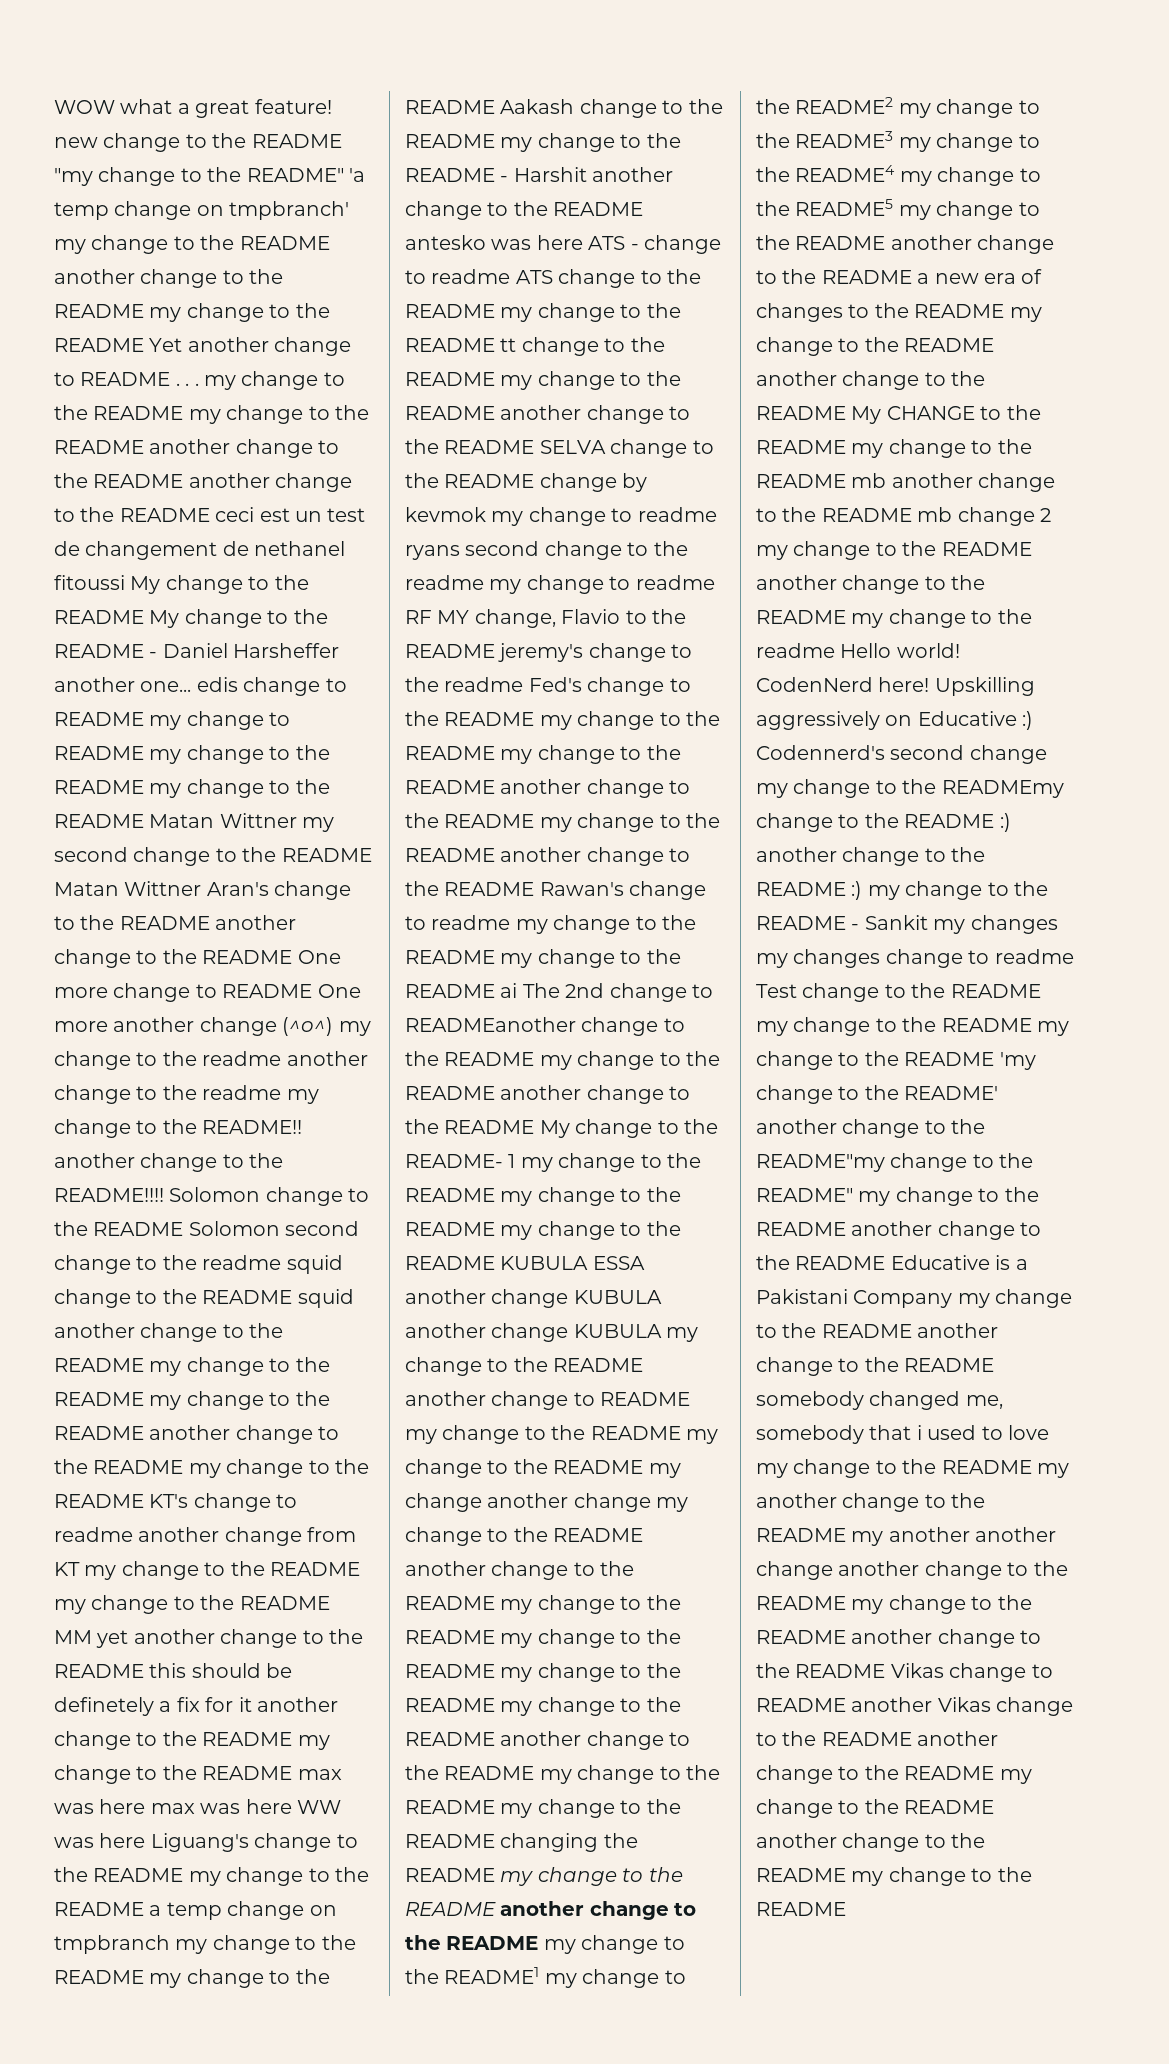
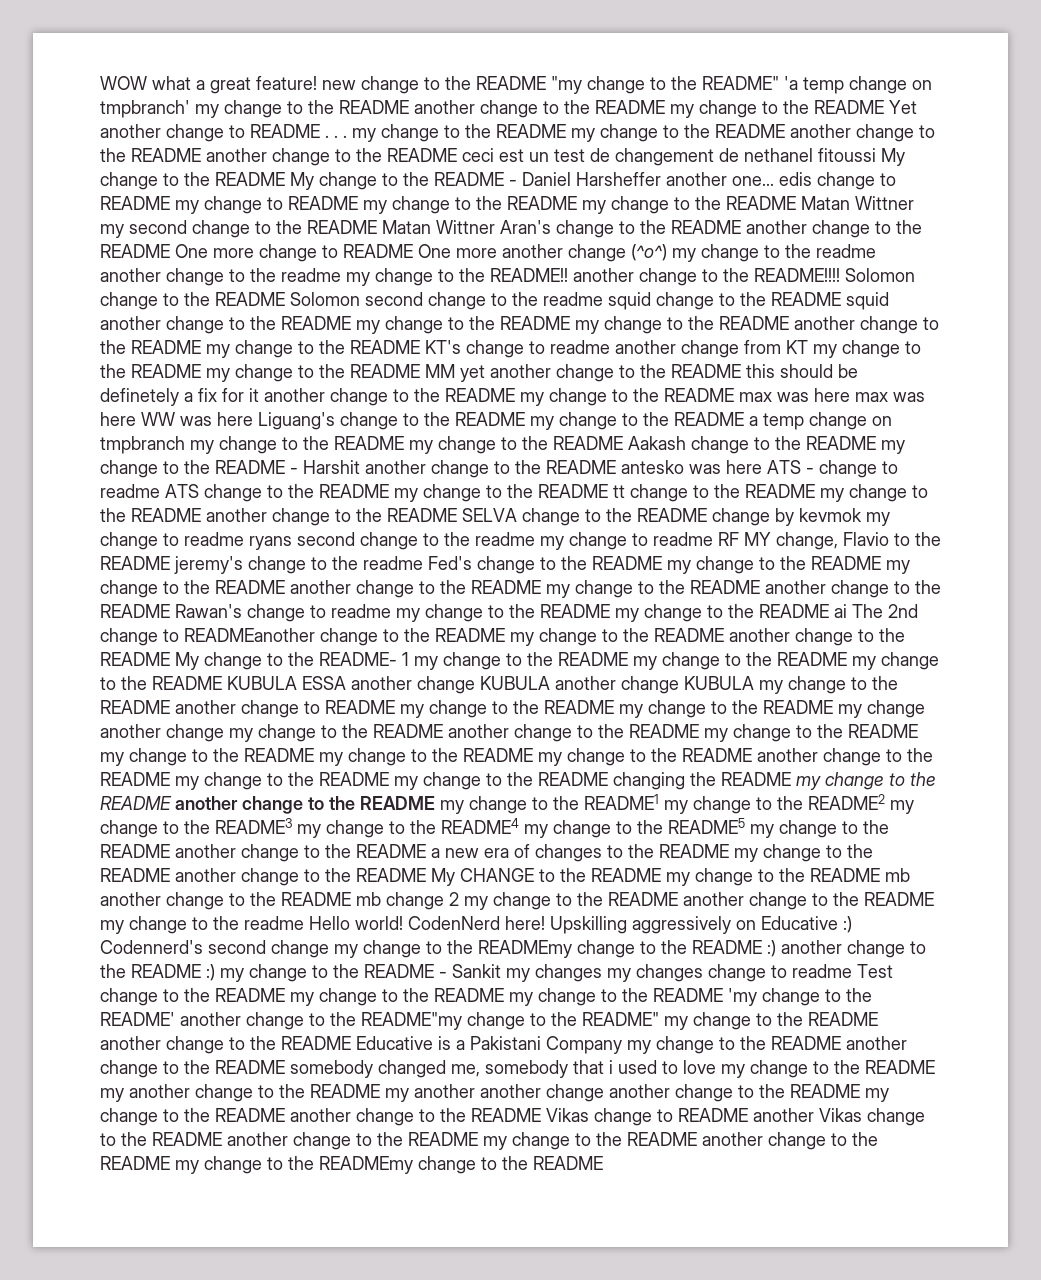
- my change to the README - Sankit my changes my changes change to readme Test change to the README my change to the README my change to the README 'my change to the README' another change to the README"my change to the README" my change to the README another change to the README Educative is a Pakistani Company my change to the README another change to the README somebody changed me, somebody that i used to love my change to the README my another change to the README my another another change another change to the README my change to the README another change to the README Vikas change to README another Vikas change to the README another change to the README my change to the README another change to the README my change to the README
+ my change to the README - Sankit my changes my changes change to readme Test change to the README my change to the README my change to the README 'my change to the README' another change to the README"my change to the README" my change to the README another change to the README Educative is a Pakistani Company my change to the README another change to the README somebody changed me, somebody that i used to love my change to the README my another change to the README my another another change another change to the README my change to the README another change to the README Vikas change to README another Vikas change to the README another change to the README my change to the README another change to the README my change to the READMEmy change to the README

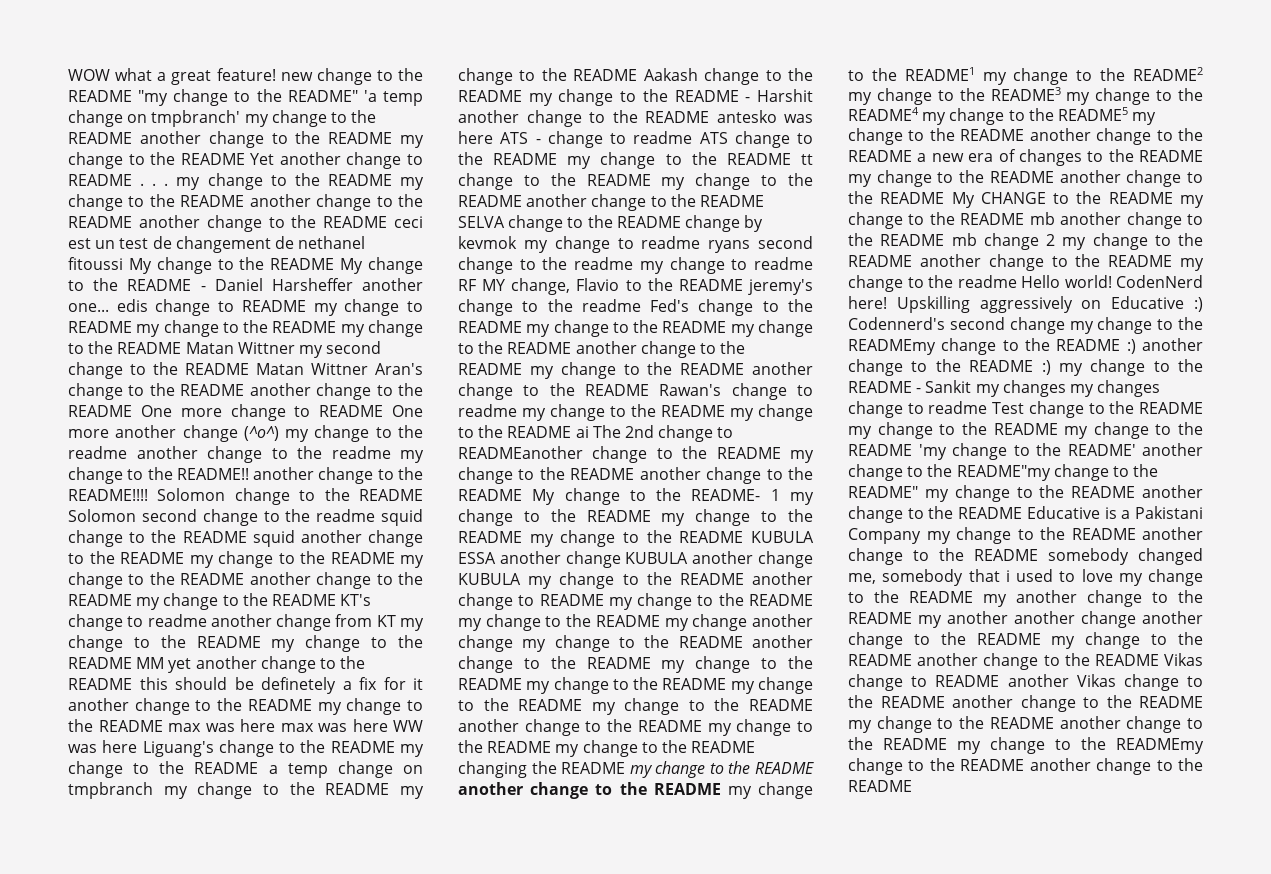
- my change to the README - Sankit my changes my changes change to readme Test change to the README my change to the README my change to the README 'my change to the README' another change to the README"my change to the README" my change to the README another change to the README Educative is a Pakistani Company my change to the README another change to the README somebody changed me, somebody that i used to love my change to the README my another change to the README my another another change another change to the README my change to the README another change to the README Vikas change to README another Vikas change to the README another change to the README my change to the README another change to the README my change to the READMEmy change to the README
+ my change to the README - Sankit my changes my changes change to readme Test change to the README my change to the README my change to the README 'my change to the README' another change to the README"my change to the README" my change to the README another change to the README Educative is a Pakistani Company my change to the README another change to the README somebody changed me, somebody that i used to love my change to the README my another change to the README my another another change another change to the README my change to the README another change to the README Vikas change to README another Vikas change to the README another change to the README my change to the README another change to the README my change to the READMEmy change to the README another change to the README

